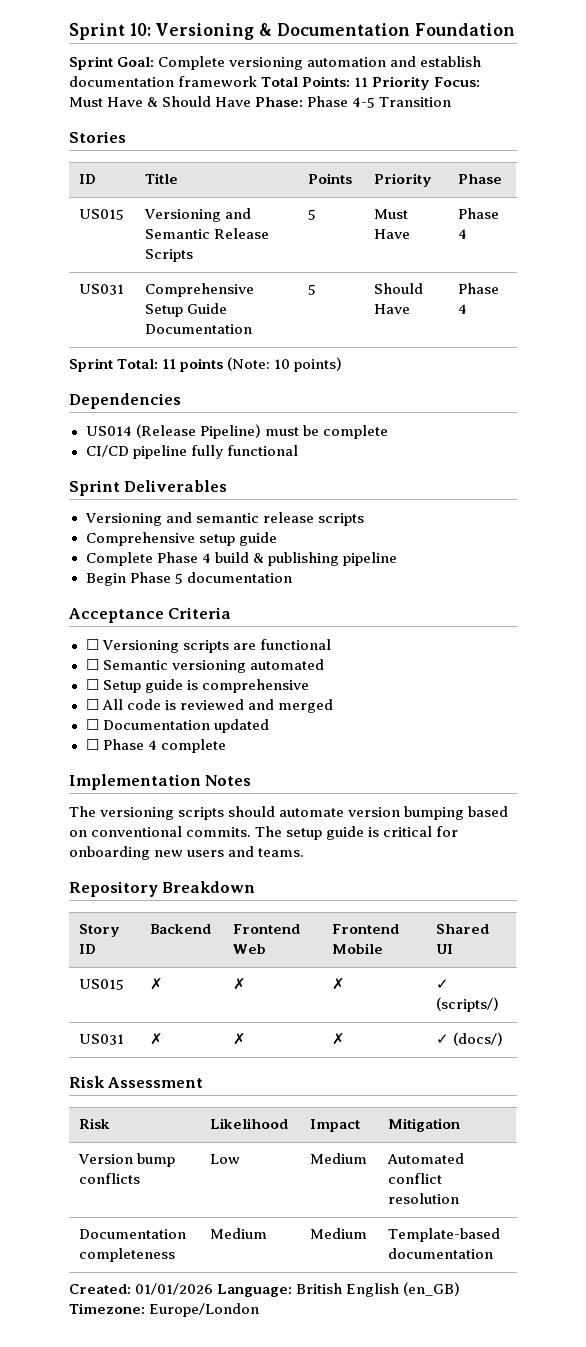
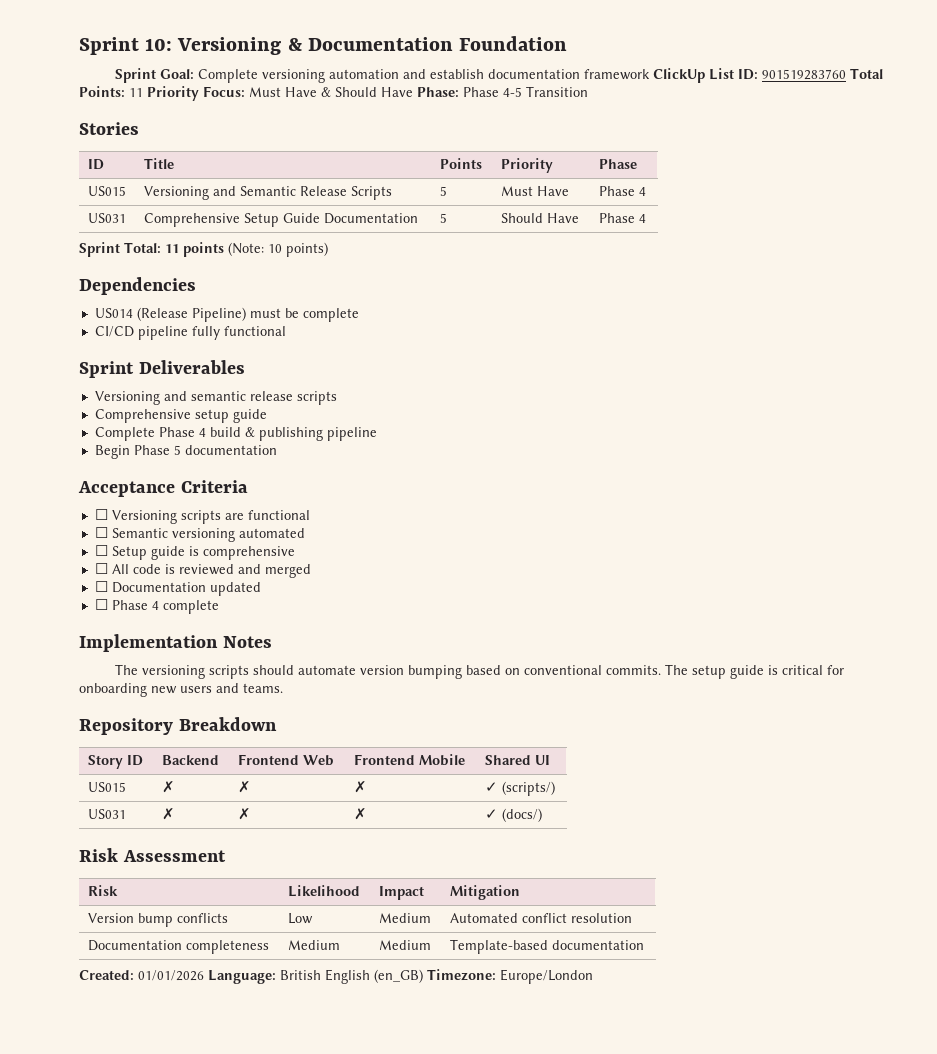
- Sprint Goal: Complete versioning automation and establish documentation framework Total Points: 11 Priority Focus: Must Have & Should Have Phase: Phase 4-5 Transition
+ Sprint Goal: Complete versioning automation and establish documentation framework ClickUp List ID: 901519283760 Total Points: 11 Priority Focus: Must Have & Should Have Phase: Phase 4-5 Transition

